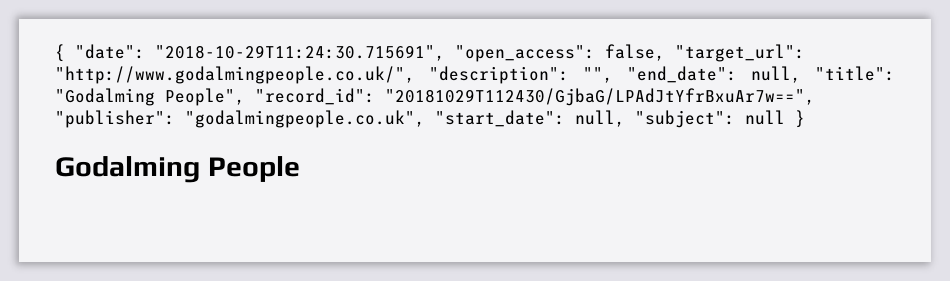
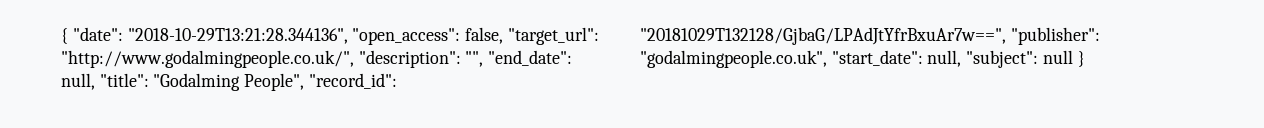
- { "date": "2018-10-29T11:24:30.715691", "open_access": false, "target_url": "http://www.godalmingpeople.co.uk/", "description": "", "end_date": null, "title": "Godalming People", "record_id": "20181029T112430/GjbaG/LPAdJtYfrBxuAr7w==", "publisher": "godalmingpeople.co.uk", "start_date": null, "subject": null }
+ { "date": "2018-10-29T13:21:28.344136", "open_access": false, "target_url": "http://www.godalmingpeople.co.uk/", "description": "", "end_date": null, "title": "Godalming People", "record_id": "20181029T132128/GjbaG/LPAdJtYfrBxuAr7w==", "publisher": "godalmingpeople.co.uk", "start_date": null, "subject": null }
- Godalming People

